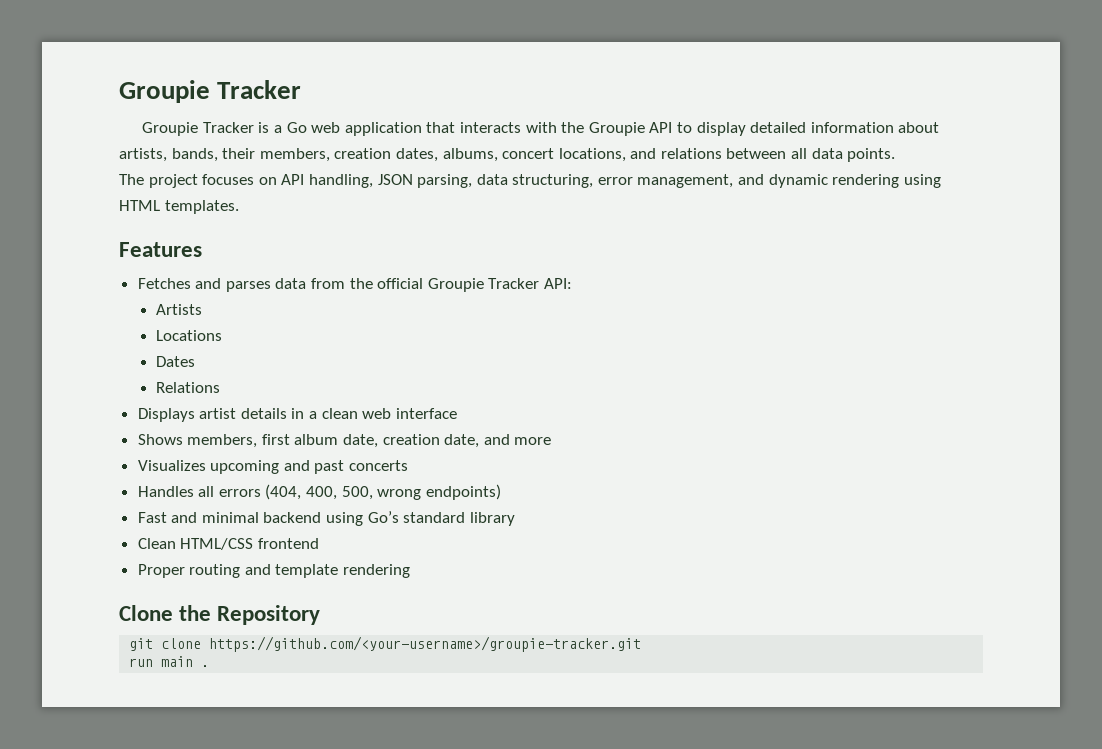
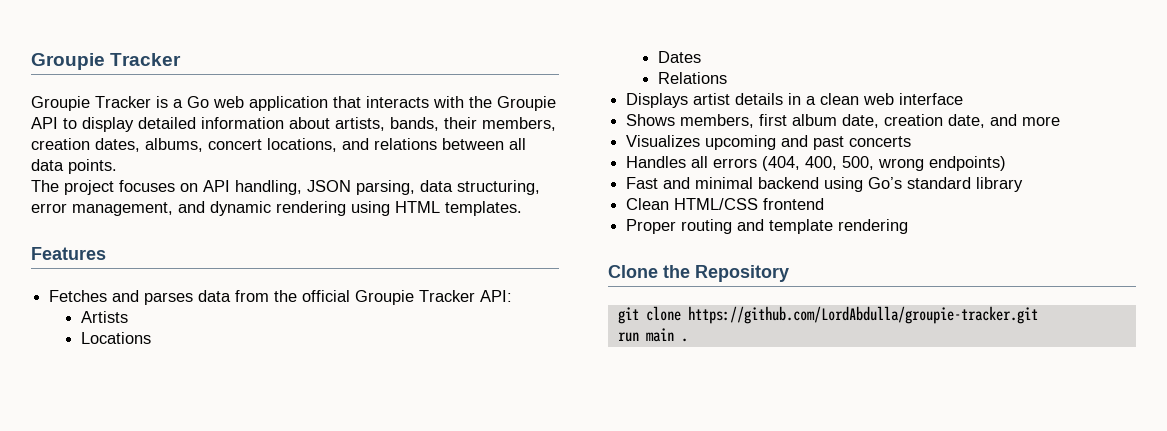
- git clone https://github.com/<your-username>/groupie-tracker.git
+ git clone https://github.com/LordAbdulla/groupie-tracker.git

